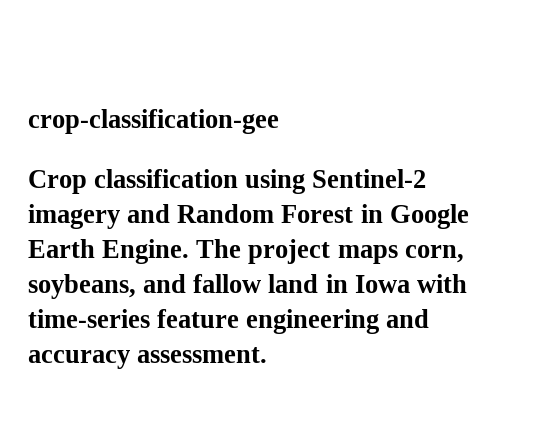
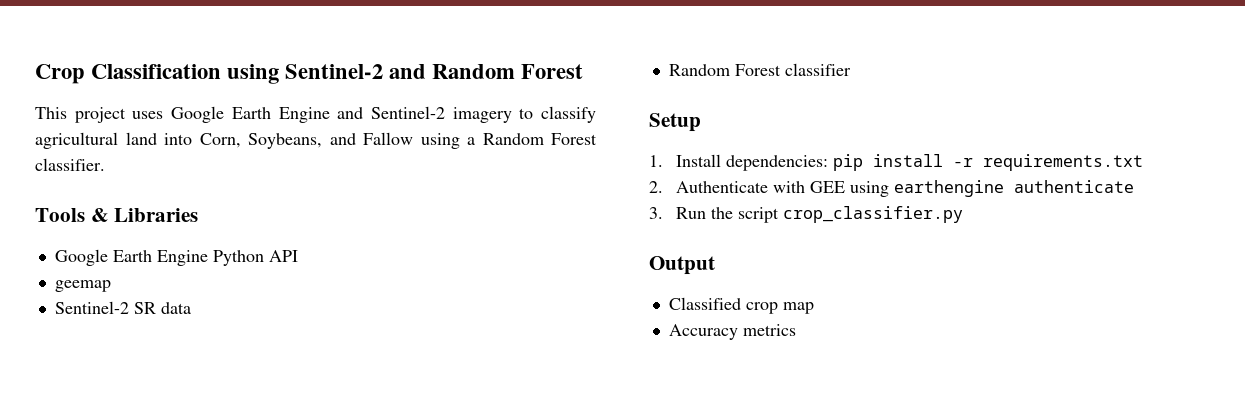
- crop-classification-gee
- Crop classification using Sentinel-2 imagery and Random Forest in Google Earth Engine. The project maps corn, soybeans, and fallow land in Iowa with time-series feature engineering and accuracy assessment.
+ Crop Classification using Sentinel-2 and Random Forest
+ This project uses Google Earth Engine and Sentinel-2 imagery to classify agricultural land into Corn, Soybeans, and Fallow using a Random Forest classifier.
+ Tools & Libraries
+ Google Earth Engine Python API
+ geemap
+ Sentinel-2 SR data
+ Random Forest classifier
+ Setup
+ 1. Install dependencies: pip install -r requirements.txt
+ 2. Authenticate with GEE using earthengine authenticate
+ 3. Run the script crop_classifier.py
+ Output
+ Classified crop map
+ Accuracy metrics

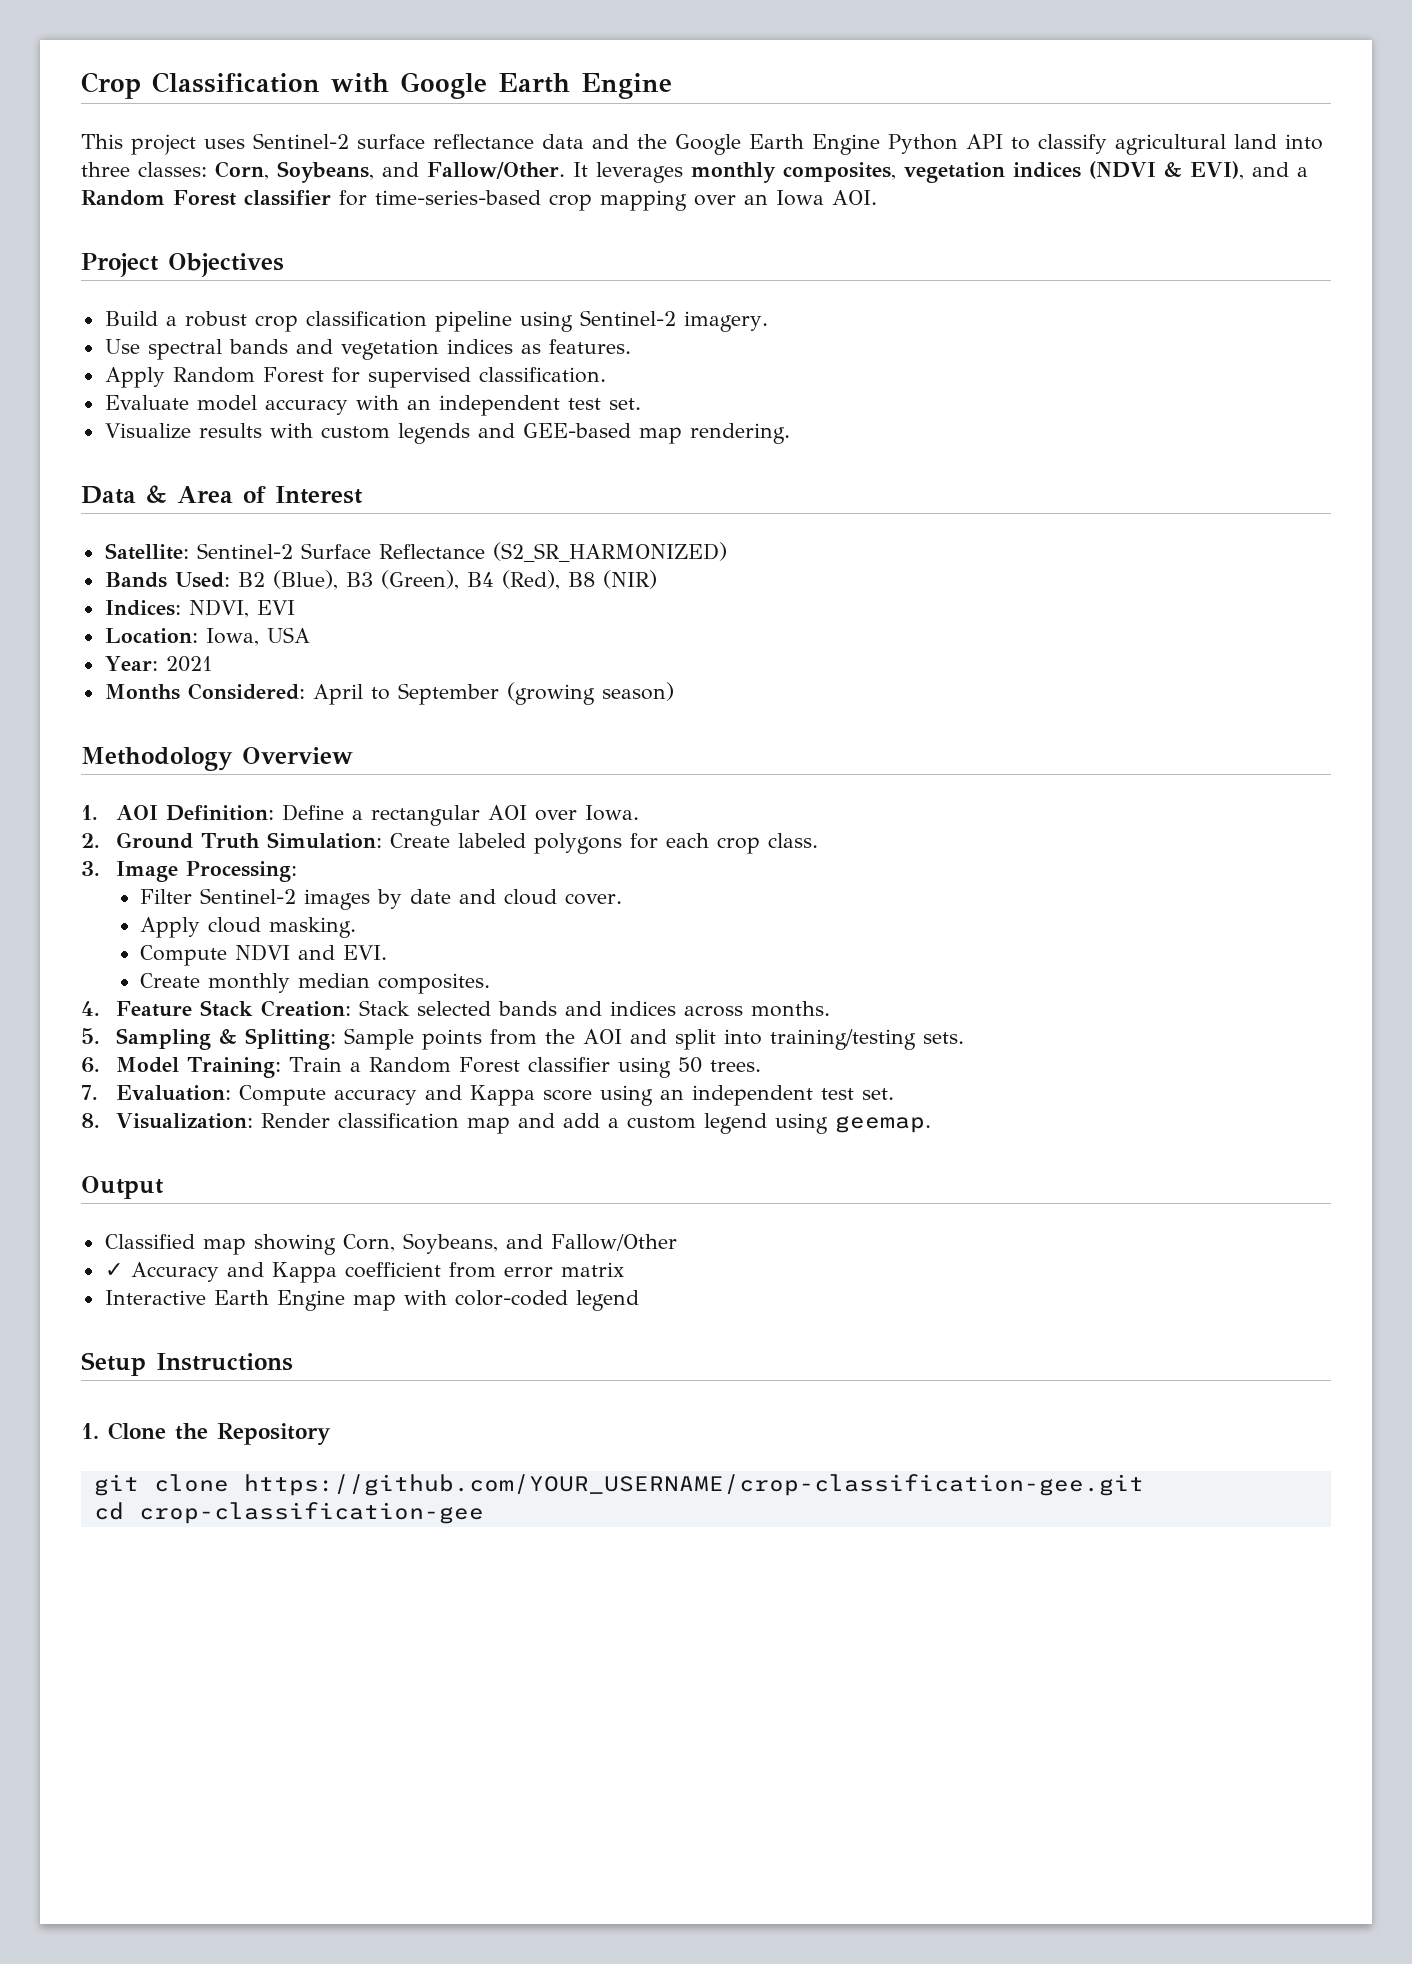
- Crop Classification using Sentinel-2 and Random Forest
- This project uses Google Earth Engine and Sentinel-2 imagery to classify agricultural land into Corn, Soybeans, and Fallow using a Random Forest classifier.
- Tools & Libraries
- Google Earth Engine Python API
- geemap
- Sentinel-2 SR data
- Random Forest classifier
- Setup
- 1. Install dependencies: pip install -r requirements.txt
- 2. Authenticate with GEE using earthengine authenticate
- 3. Run the script crop_classifier.py
+ Crop Classification with Google Earth Engine
+ This project uses Sentinel-2 surface reflectance data and the Google Earth Engine Python API to classify agricultural land into three classes: Corn, Soybeans, and Fallow/Other. It leverages monthly composites, vegetation indices (NDVI & EVI), and a Random Forest classifier for time-series-based crop mapping over an Iowa AOI.
+ Project Objectives
+ Build a robust crop classification pipeline using Sentinel-2 imagery.
+ Use spectral bands and vegetation indices as features.
+ Apply Random Forest for supervised classification.
+ Evaluate model accuracy with an independent test set.
+ Visualize results with custom legends and GEE-based map rendering.
+ Data & Area of Interest
+ Satellite: Sentinel-2 Surface Reflectance (S2_SR_HARMONIZED)
+ Bands Used: B2 (Blue), B3 (Green), B4 (Red), B8 (NIR)
+ Indices: NDVI, EVI
+ Location: Iowa, USA
+ Year: 2021
+ Months Considered: April to September (growing season)
+ Methodology Overview
+ 1. AOI Definition: Define a rectangular AOI over Iowa.
+ 2. Ground Truth Simulation: Create labeled polygons for each crop class.
+ 3. Image Processing:
+ Filter Sentinel-2 images by date and cloud cover.
+ Apply cloud masking.
+ Compute NDVI and EVI.
+ Create monthly median composites.
+ 4. Feature Stack Creation: Stack selected bands and indices across months.
+ 5. Sampling & Splitting: Sample points from the AOI and split into training/testing sets.
+ 6. Model Training: Train a Random Forest classifier using 50 trees.
+ 7. Evaluation: Compute accuracy and Kappa score using an independent test set.
+ 8. Visualization: Render classification map and add a custom legend using geemap.
- Classified crop map
- Accuracy metrics
+ Classified map showing Corn, Soybeans, and Fallow/Other
+ ✓ Accuracy and Kappa coefficient from error matrix
+ Interactive Earth Engine map with color-coded legend
+ Setup Instructions
+ 1. Clone the Repository
+ git clone https://github.com/YOUR_USERNAME/crop-classification-gee.git
+ cd crop-classification-gee

